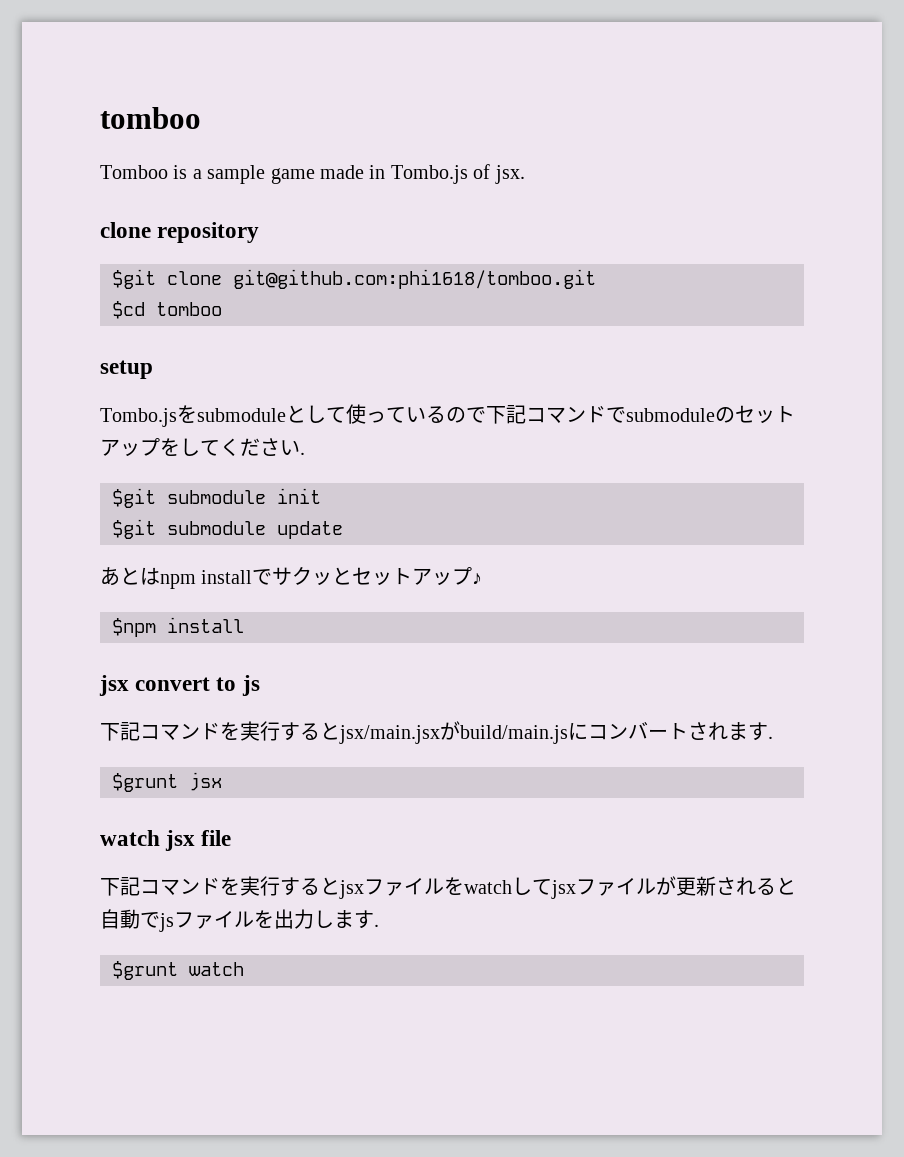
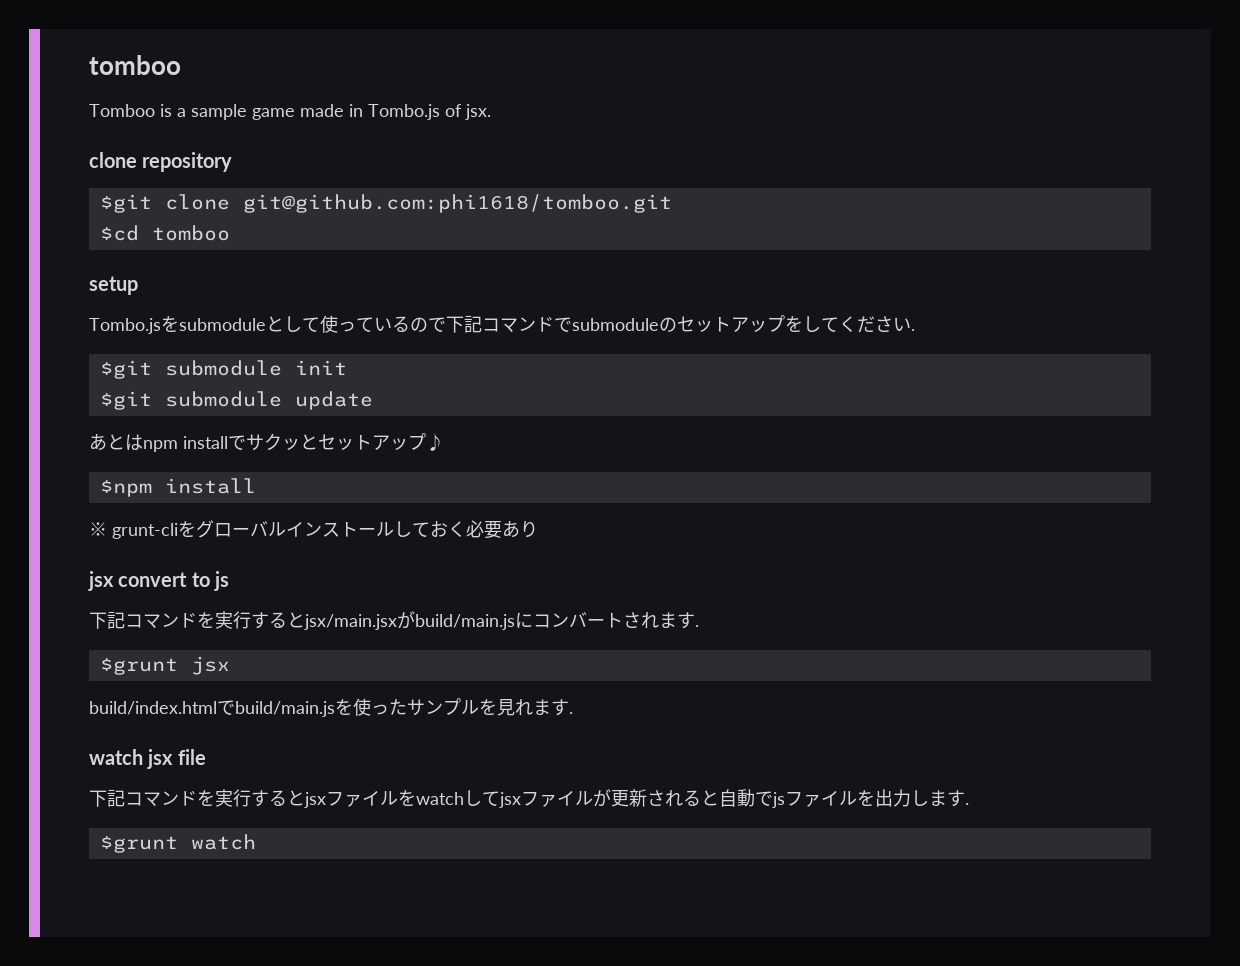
+ ※ grunt-cliをグローバルインストールしておく必要あり
+ build/index.htmlでbuild/main.jsを使ったサンプルを見れます.

